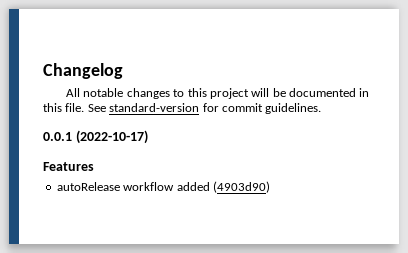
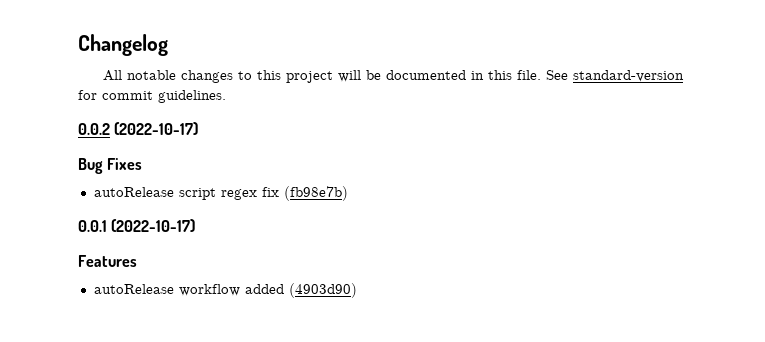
+ 0.0.2 (2022-10-17)
+ Bug Fixes
+ autoRelease script regex fix (fb98e7b)

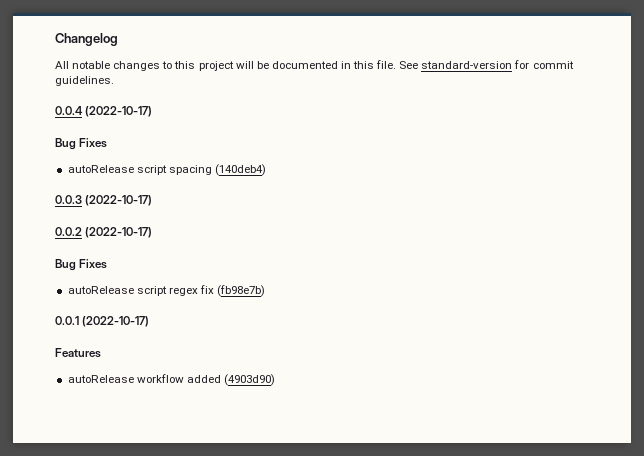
+ 0.0.4 (2022-10-17)
+ Bug Fixes
+ autoRelease script spacing (140deb4)
+ 0.0.3 (2022-10-17)

